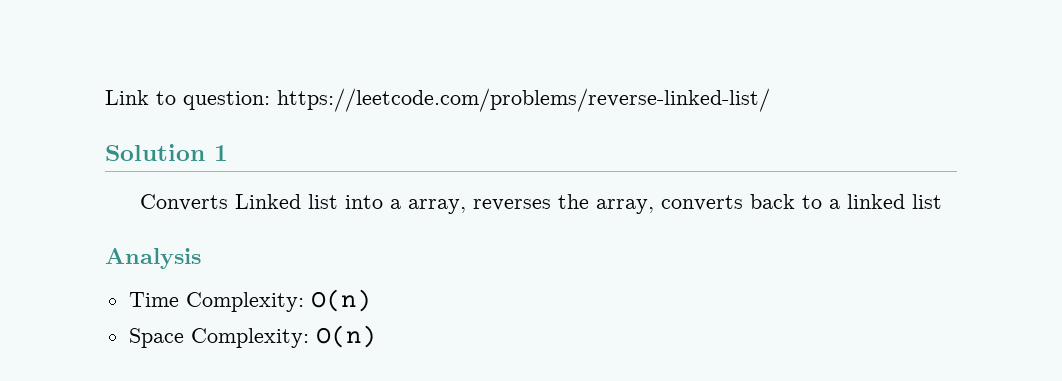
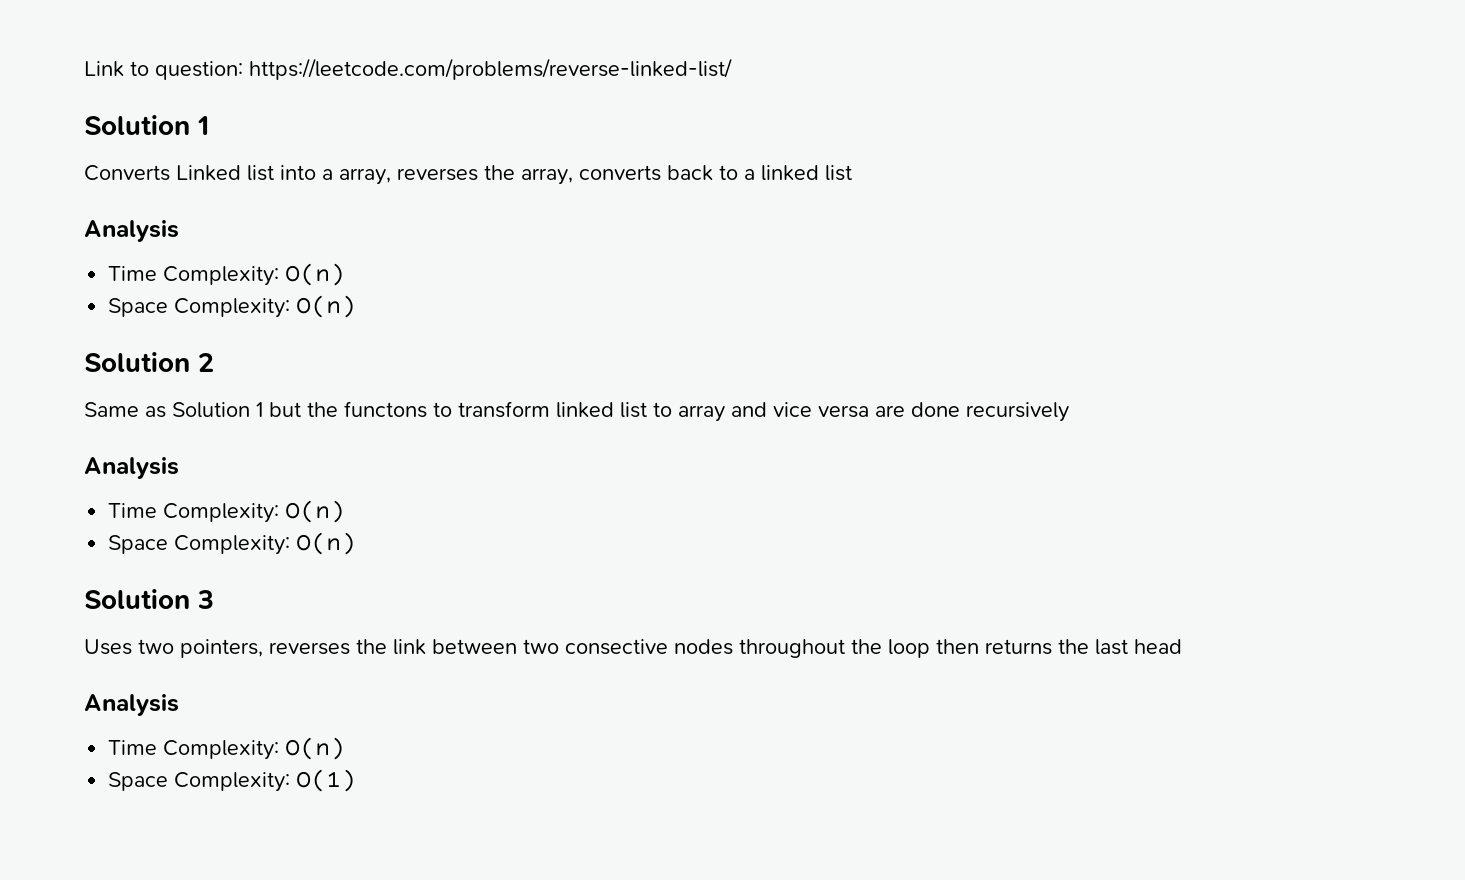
+ Solution 2
+ Same as Solution 1 but the functons to transform linked list to array and vice versa are done recursively
+ Analysis
+ Time Complexity: O(n)
+ Space Complexity: O(n)
+ Solution 3
+ Uses two pointers, reverses the link between two consective nodes throughout the loop then returns the last head
+ Analysis
+ Time Complexity: O(n)
+ Space Complexity: O(1)

